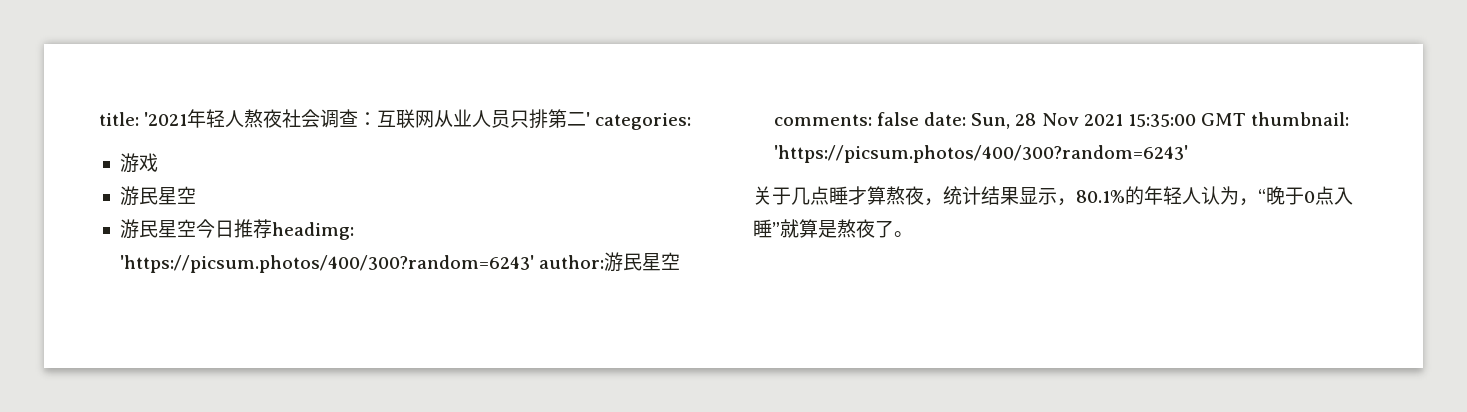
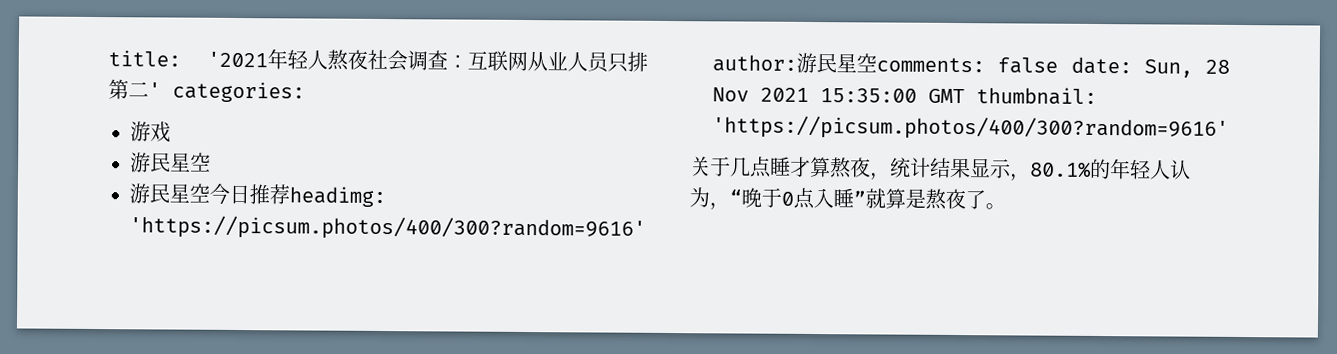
- 游民星空今日推荐headimg: 'https://picsum.photos/400/300?random=6243' author:游民星空comments: false date: Sun, 28 Nov 2021 15:35:00 GMT thumbnail: 'https://picsum.photos/400/300?random=6243'
+ 游民星空今日推荐headimg: 'https://picsum.photos/400/300?random=9616' author:游民星空comments: false date: Sun, 28 Nov 2021 15:35:00 GMT thumbnail: 'https://picsum.photos/400/300?random=9616'

